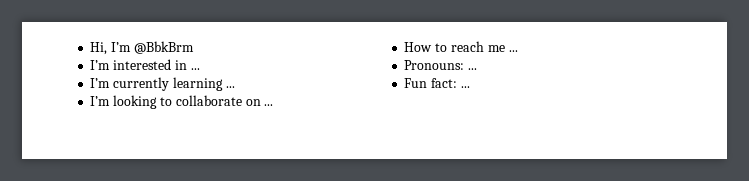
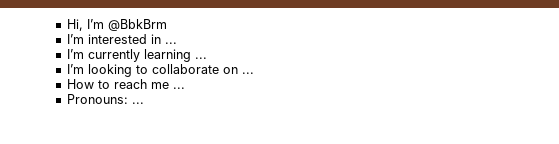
- Fun fact: ...

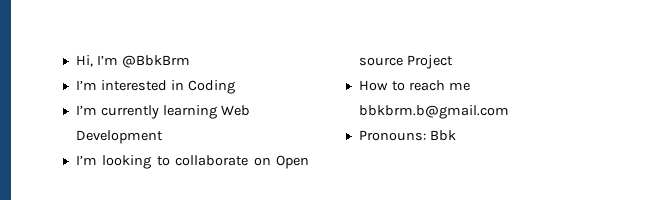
- I’m interested in ...
+ I’m interested in Coding
- I’m currently learning ...
+ I’m currently learning Web Development
- I’m looking to collaborate on ...
+ I’m looking to collaborate on Open source Project
- How to reach me ...
+ How to reach me bbkbrm.b@gmail.com
- Pronouns: ...
+ Pronouns: Bbk

